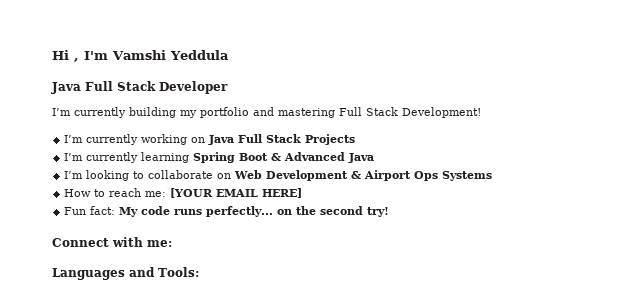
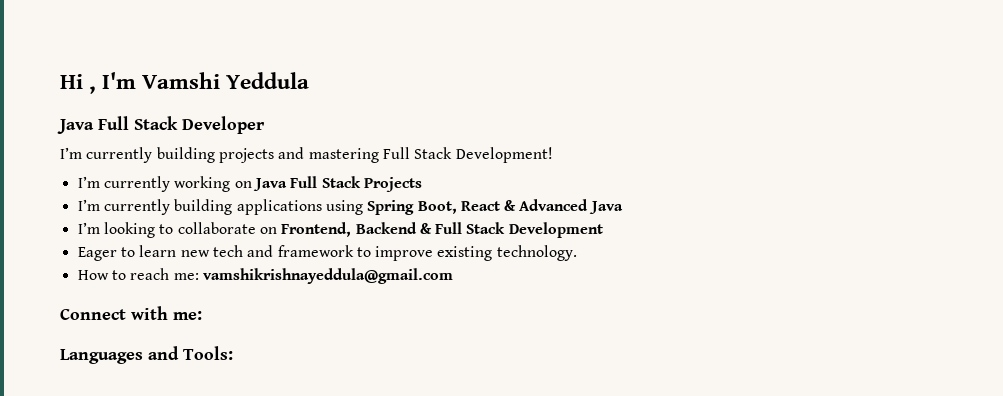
- I’m currently building my portfolio and mastering Full Stack Development!
+ I’m currently building projects and mastering Full Stack Development!
- I’m currently learning Spring Boot & Advanced Java
+ I’m currently building applications using Spring Boot, React & Advanced Java
- I’m looking to collaborate on Web Development & Airport Ops Systems
- How to reach me: [YOUR EMAIL HERE]
- Fun fact: My code runs perfectly... on the second try!
+ I’m looking to collaborate on Frontend, Backend & Full Stack Development
+ Eager to learn new tech and framework to improve existing technology.
+ How to reach me: vamshikrishnayeddula@gmail.com

